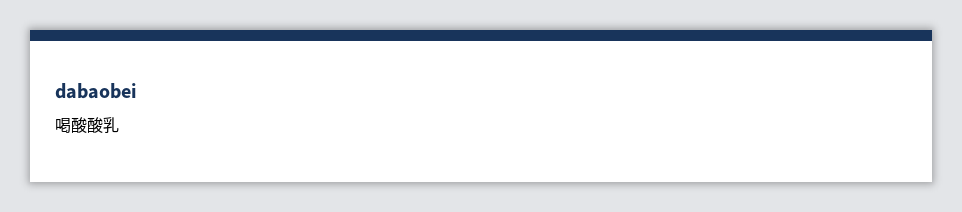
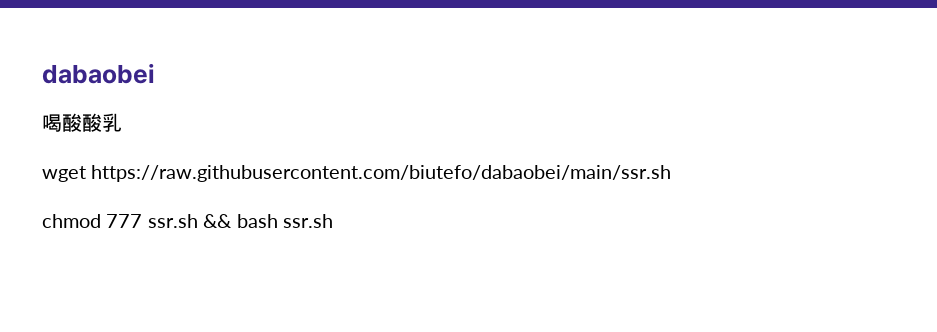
+ wget https://raw.githubusercontent.com/biutefo/dabaobei/main/ssr.sh
+ chmod 777 ssr.sh && bash ssr.sh

